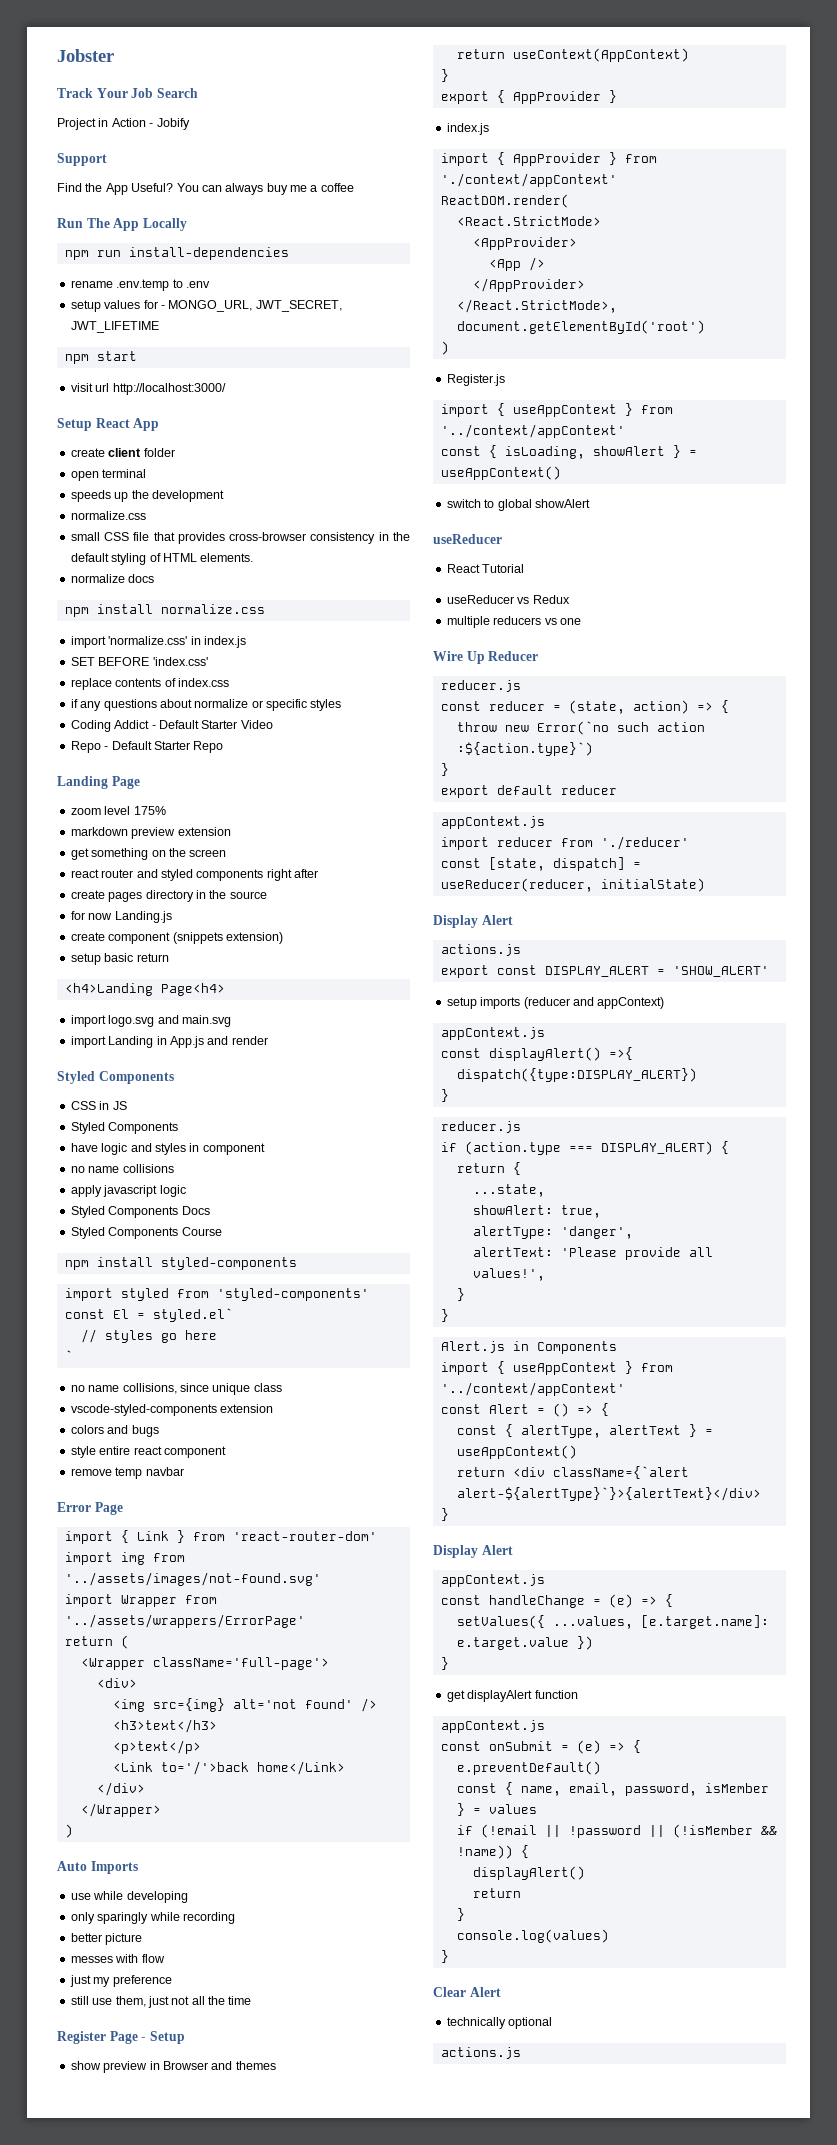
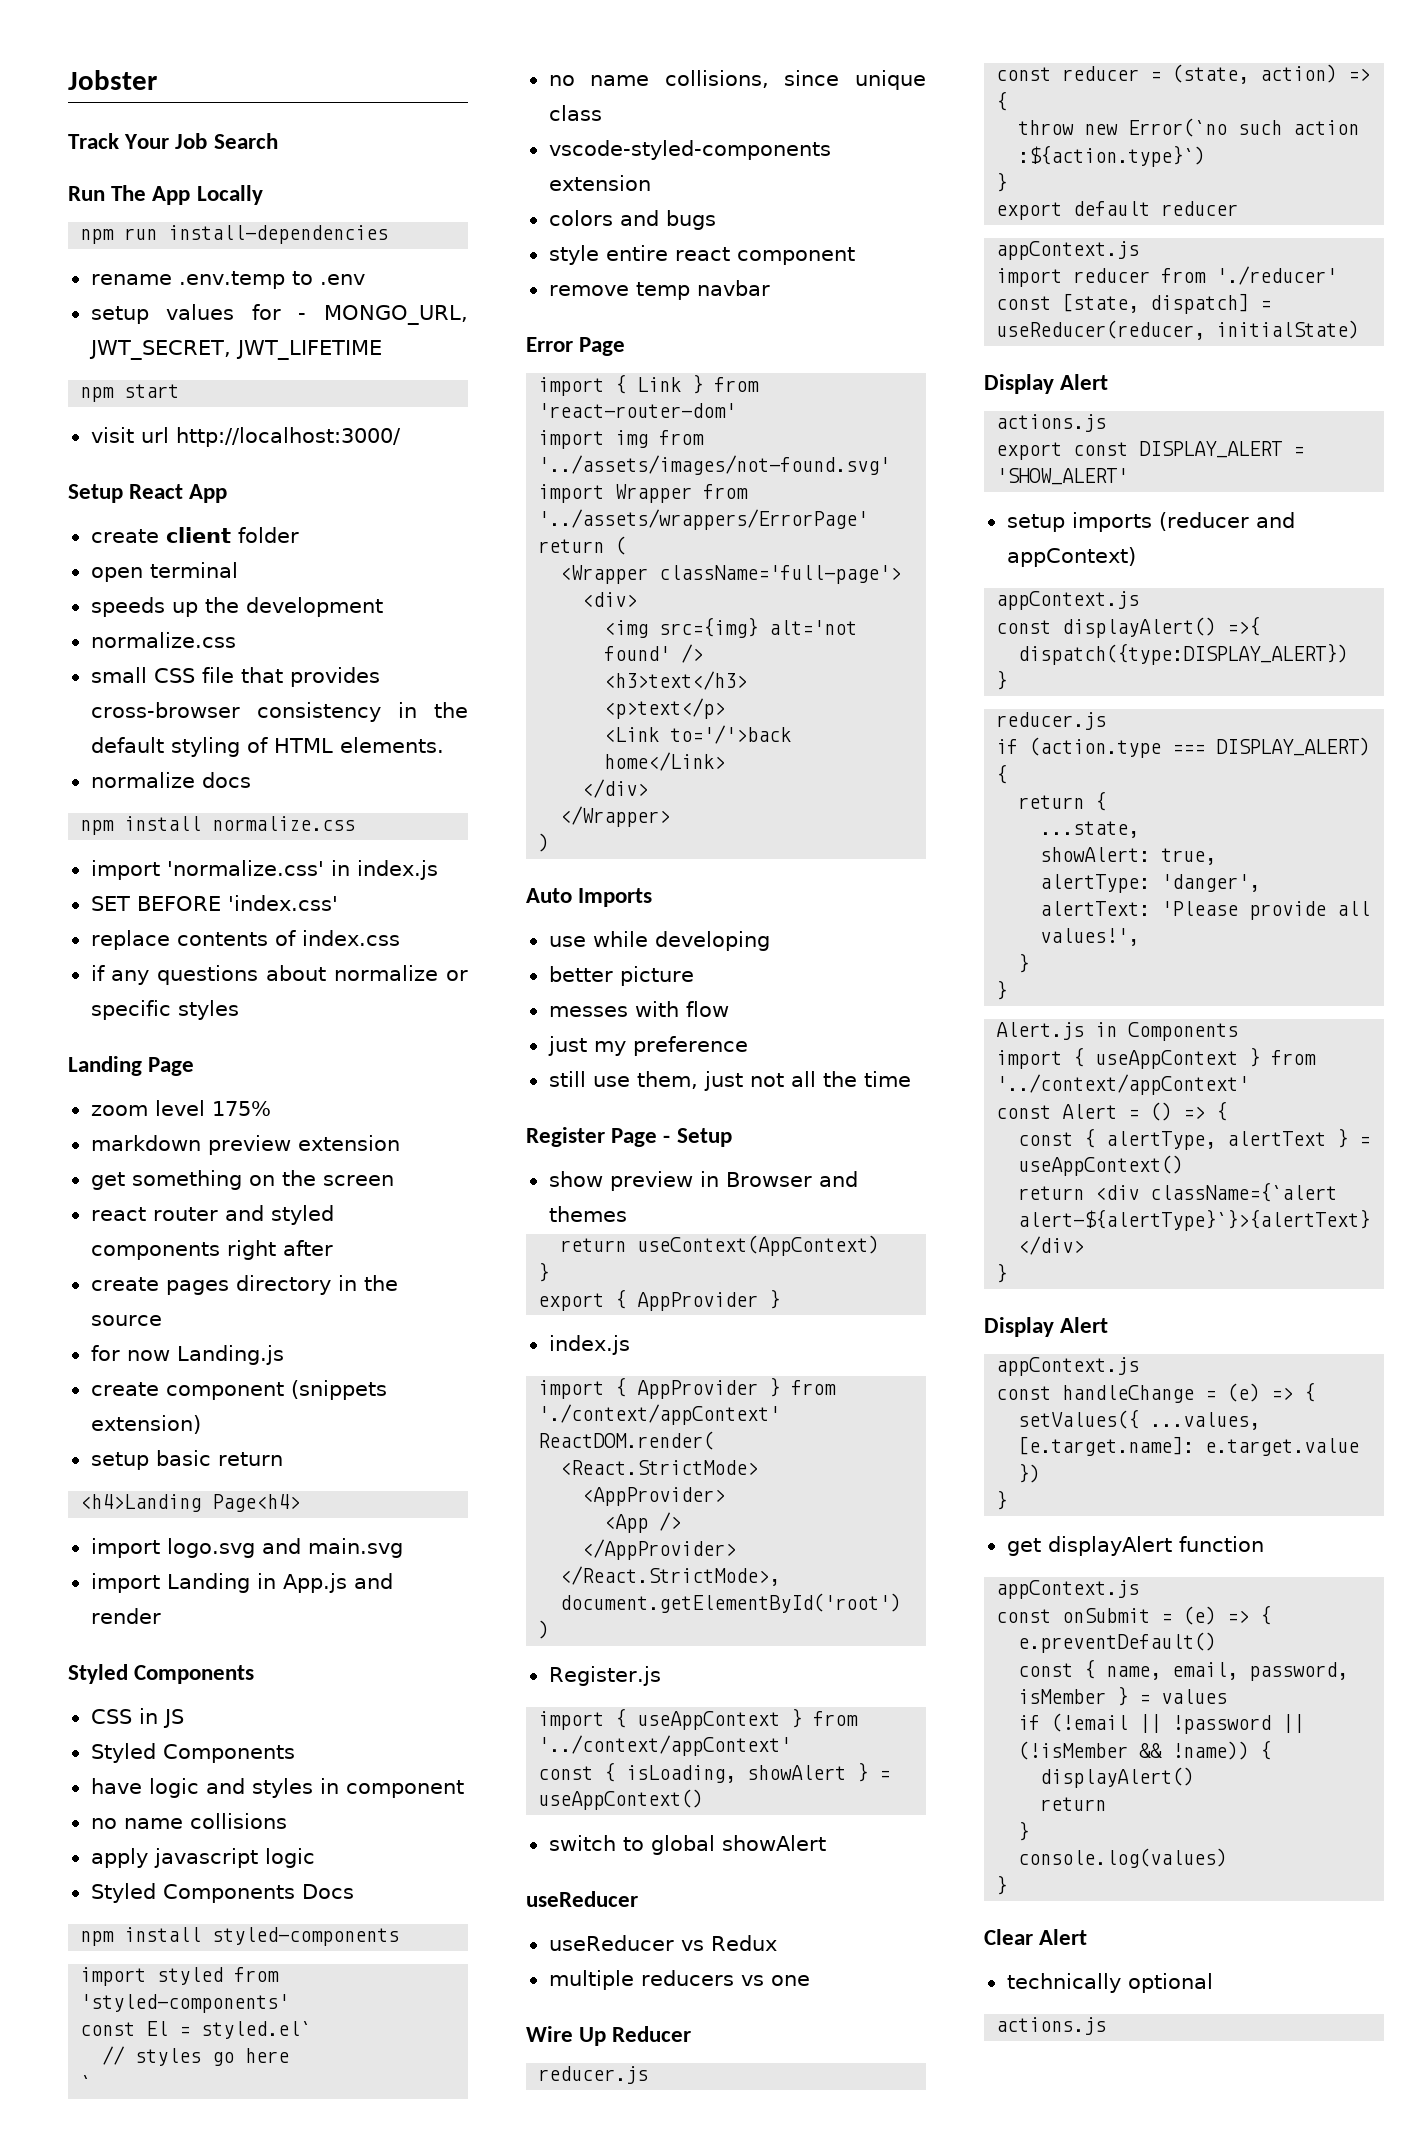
- Project in Action - Jobify
- Support
- Find the App Useful? You can always buy me a coffee
- Coding Addict - Default Starter Video
- Repo - Default Starter Repo
- Styled Components Course
- only sparingly while recording
- React Tutorial

